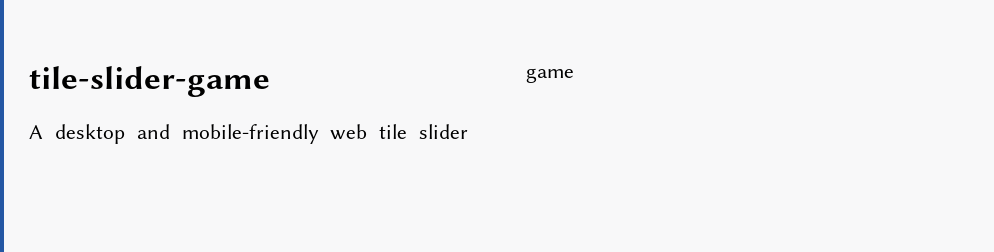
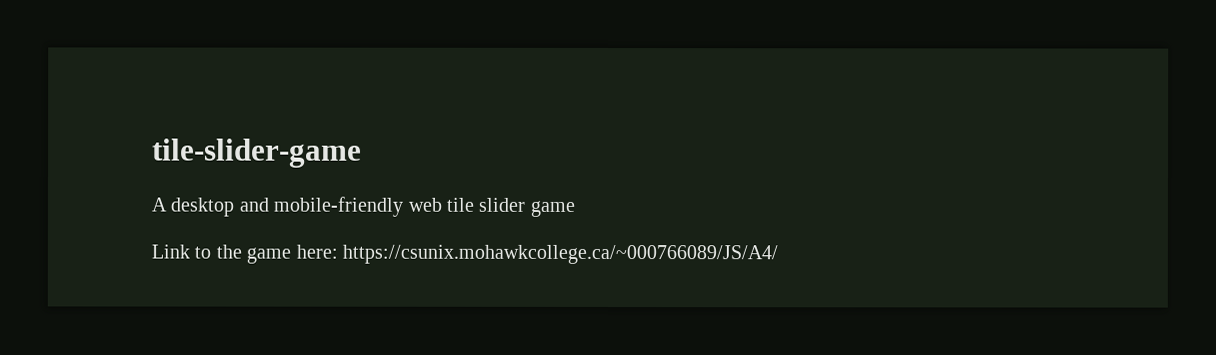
+ Link to the game here: https://csunix.mohawkcollege.ca/~000766089/JS/A4/

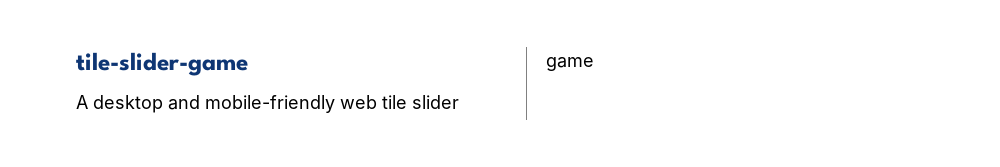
- Link to the game here: https://csunix.mohawkcollege.ca/~000766089/JS/A4/

